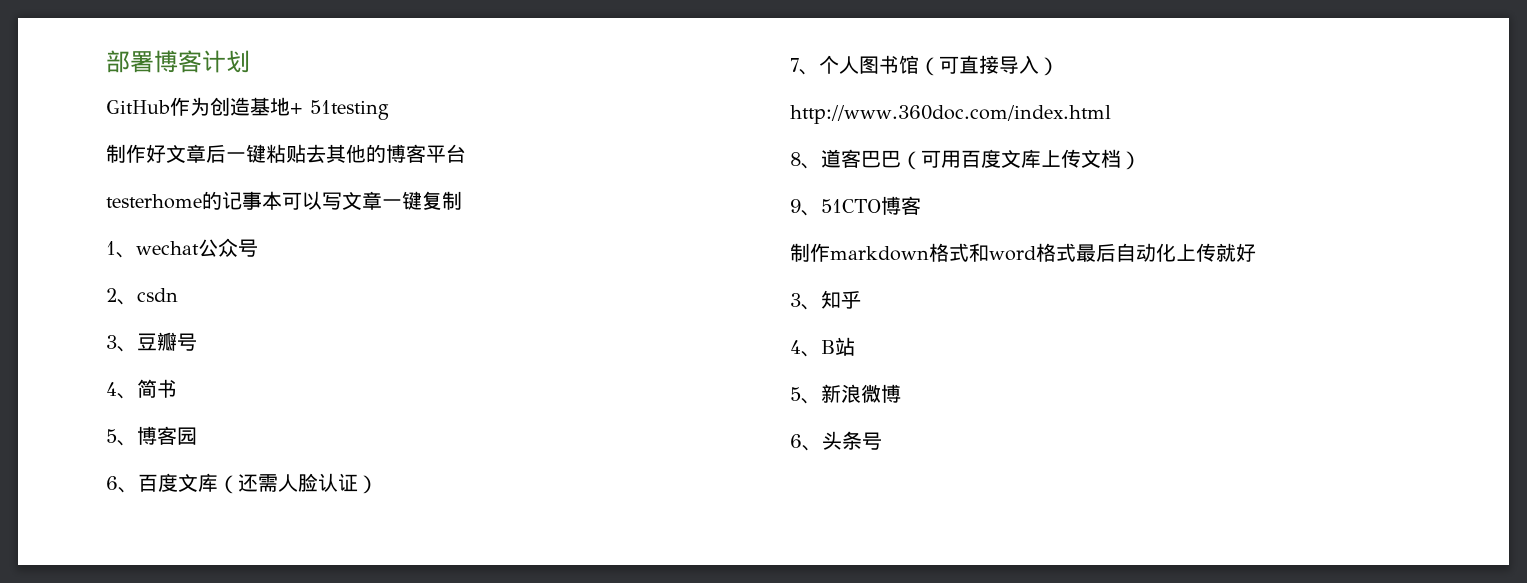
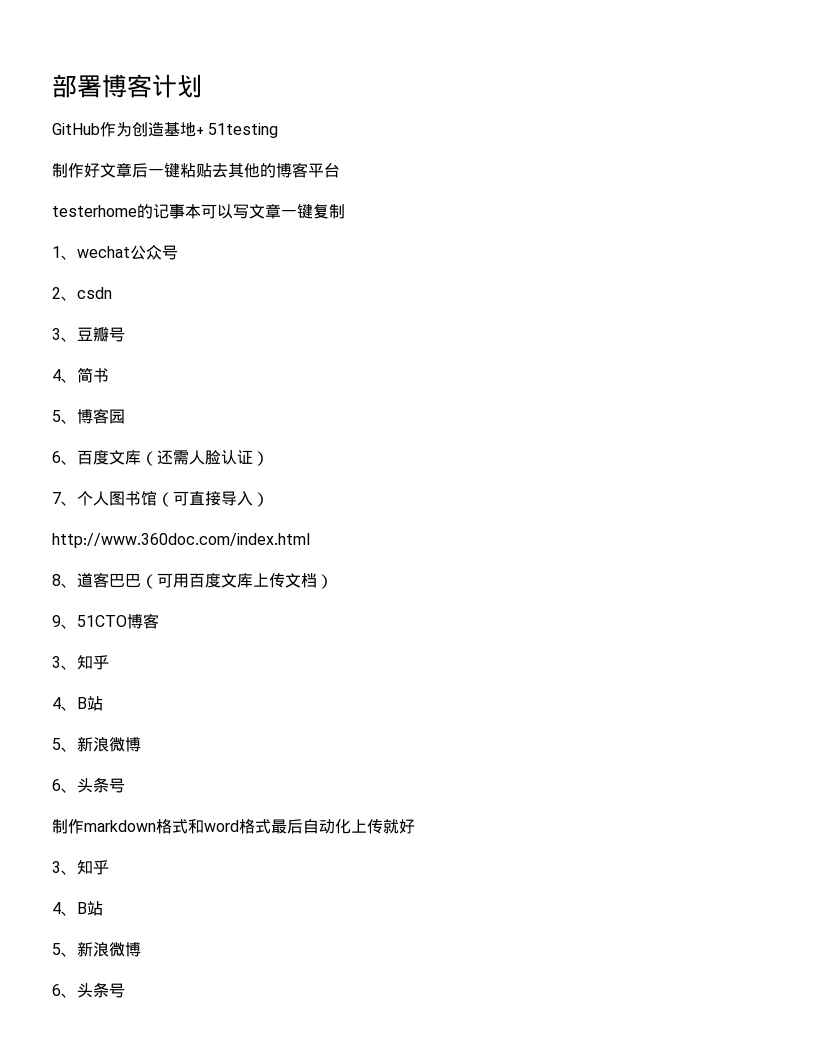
  9、51CTO博客
+ 3、知乎
+ 4、B站
+ 5、新浪微博
+ 6、头条号

